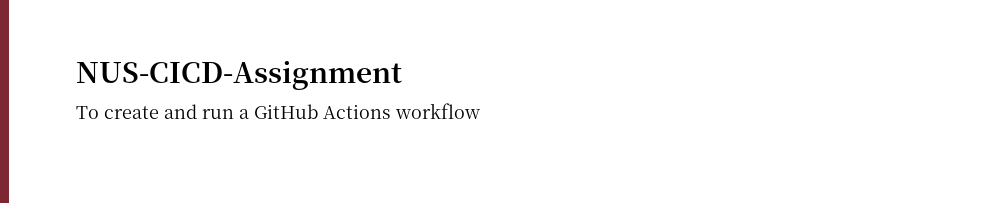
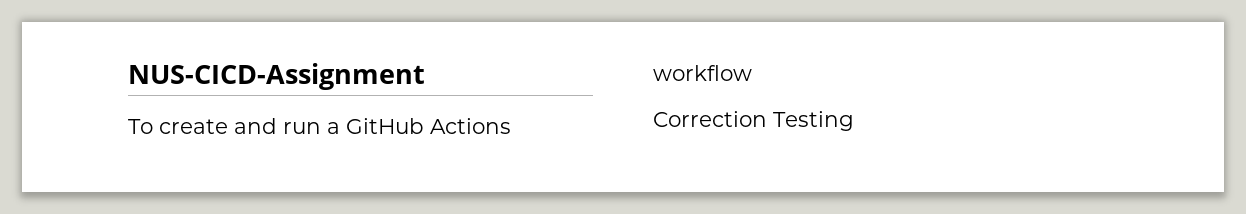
+ Correction Testing

